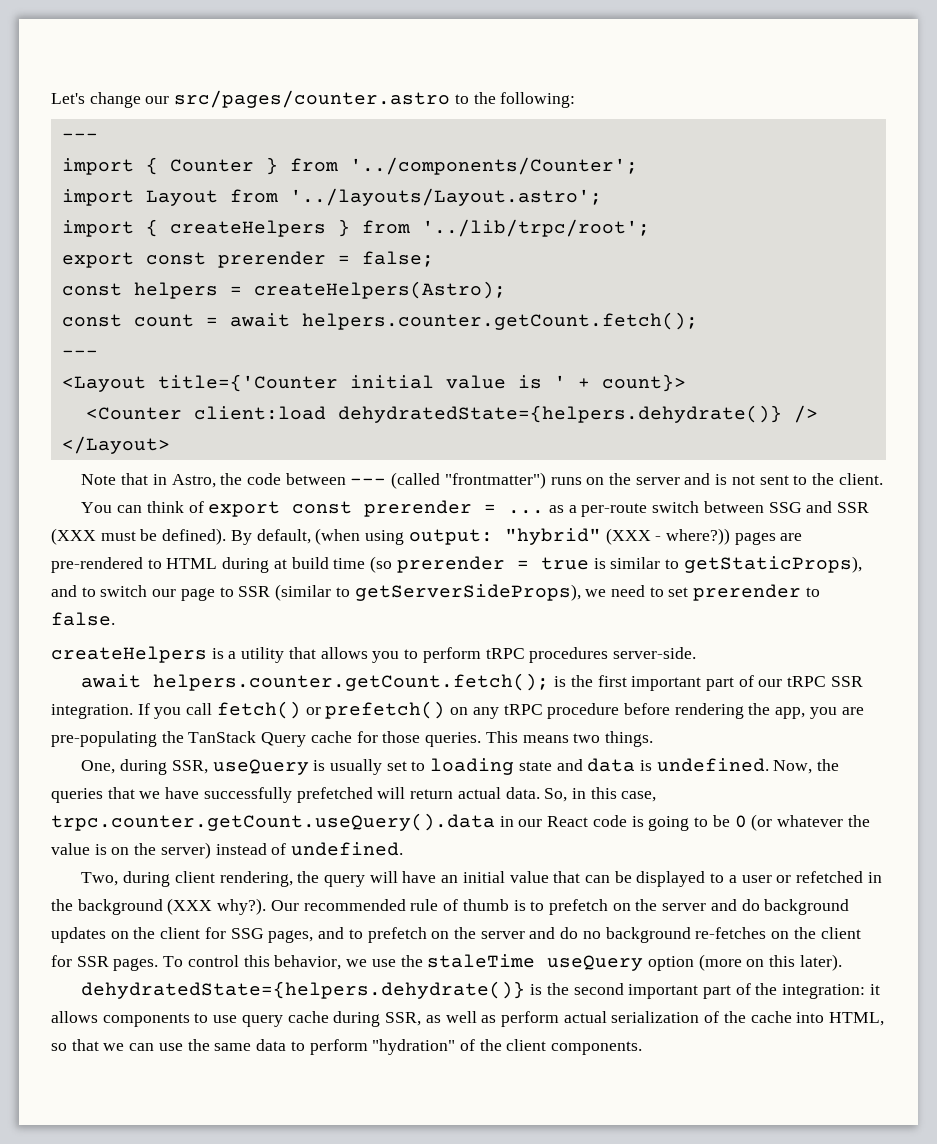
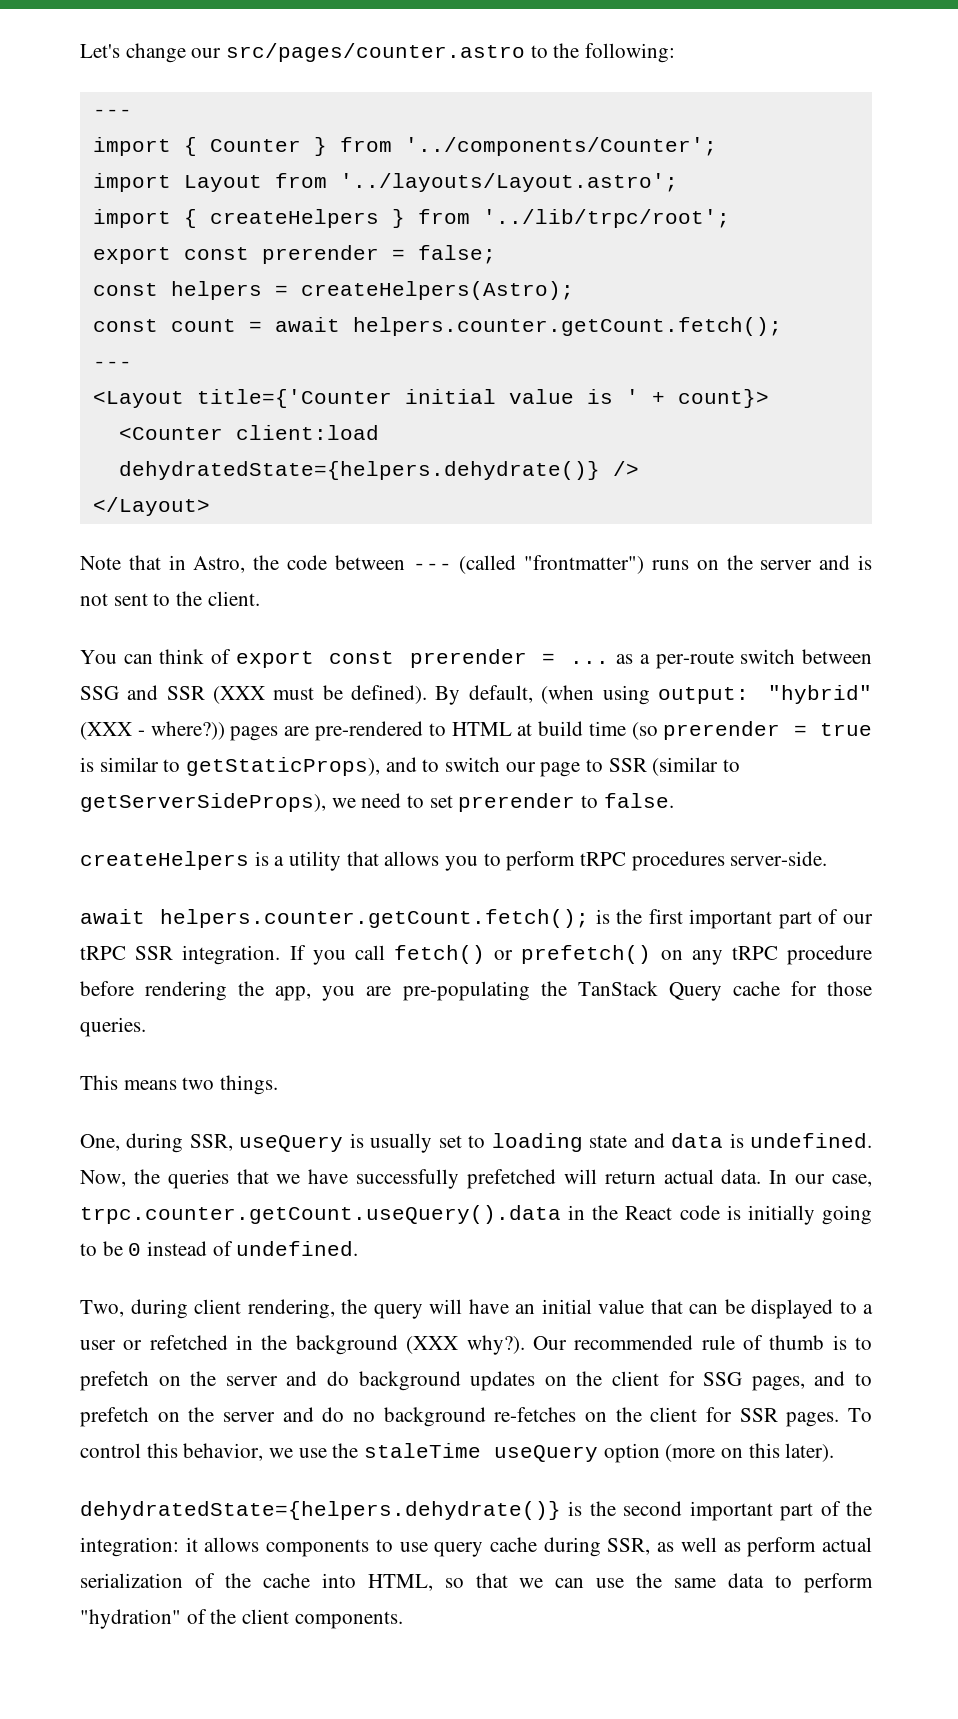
- By default, (when using output: "hybrid" (XXX - where?)) pages are pre-rendered to HTML during at build time (so prerender = true is similar to getStaticProps), and to switch our page to SSR (similar to getServerSideProps), we need to set prerender to false.
+ By default, (when using output: "hybrid" (XXX - where?)) pages are pre-rendered to HTML at build time (so prerender = true is similar to getStaticProps), and to switch our page to SSR (similar to getServerSideProps), we need to set prerender to false.
- If you call fetch() or prefetch() on any tRPC procedure before rendering the app, you are pre-populating the TanStack Query cache for those queries. This means two things.
+ If you call fetch() or prefetch() on any tRPC procedure before rendering the app, you are pre-populating the TanStack Query cache for those queries.
+ This means two things.
- So, in this case, trpc.counter.getCount.useQuery().data in our React code is going to be 0 (or whatever the value is on the server) instead of undefined.
+ In our case, trpc.counter.getCount.useQuery().data in the React code is initially going to be 0 instead of undefined.

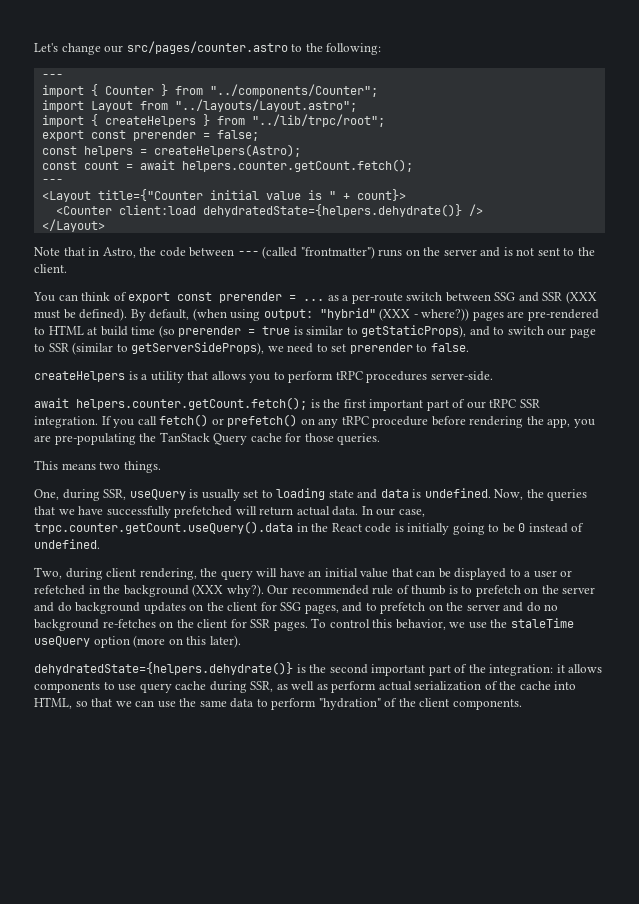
- import { Counter } from '../components/Counter';
+ import { Counter } from "../components/Counter";
- import Layout from '../layouts/Layout.astro';
+ import Layout from "../layouts/Layout.astro";
- import { createHelpers } from '../lib/trpc/root';
+ import { createHelpers } from "../lib/trpc/root";
- <Layout title={'Counter initial value is ' + count}>
+ <Layout title={"Counter initial value is " + count}>

